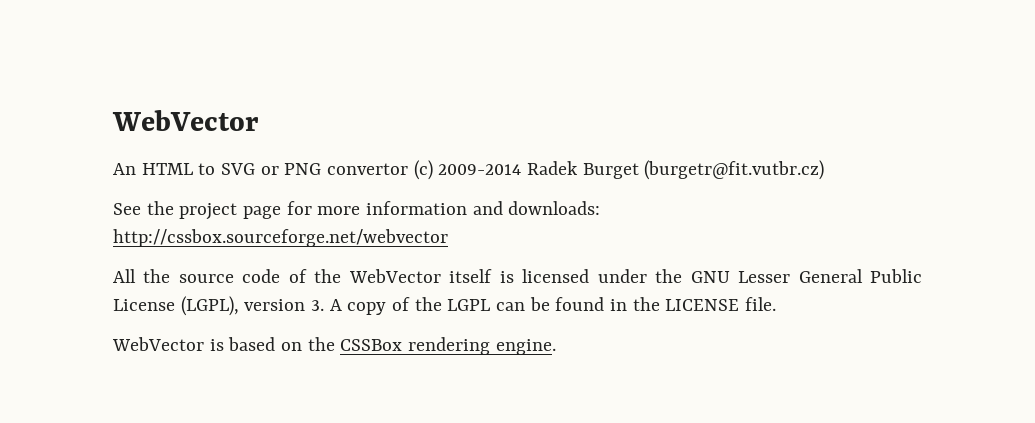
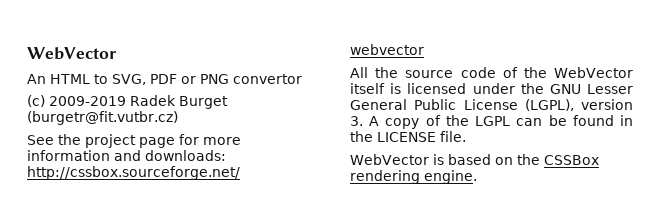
- An HTML to SVG or PNG convertor (c) 2009-2014 Radek Burget (burgetr@fit.vutbr.cz)
+ An HTML to SVG, PDF or PNG convertor
+ (c) 2009-2019 Radek Burget (burgetr@fit.vutbr.cz)

